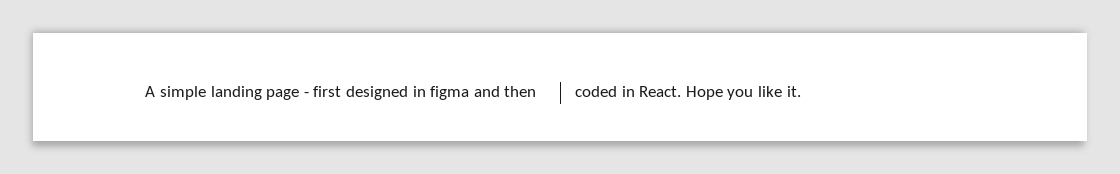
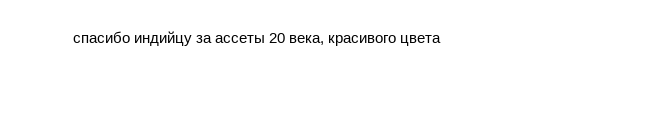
- A simple landing page - first designed in figma and then coded in React. Hope you like it.
+ спасибо индийцу за ассеты 20 века, красивого цвета

